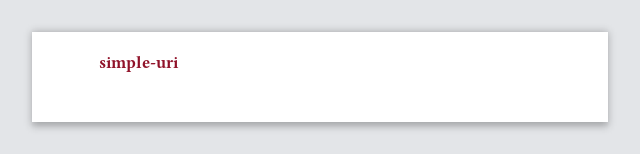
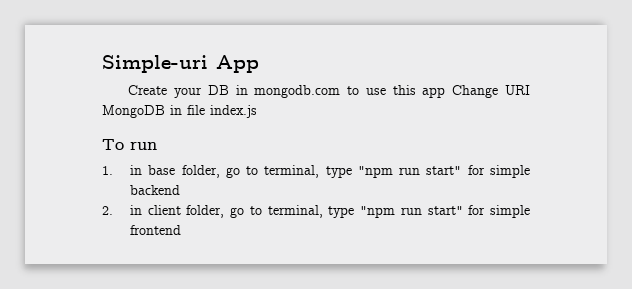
- simple-uri
+ Simple-uri App
+ Create your DB in mongodb.com to use this app Change URI MongoDB in file index.js
+ To run
+ 1. in base folder, go to terminal, type "npm run start" for simple backend
+ 2. in client folder, go to terminal, type "npm run start" for simple frontend

